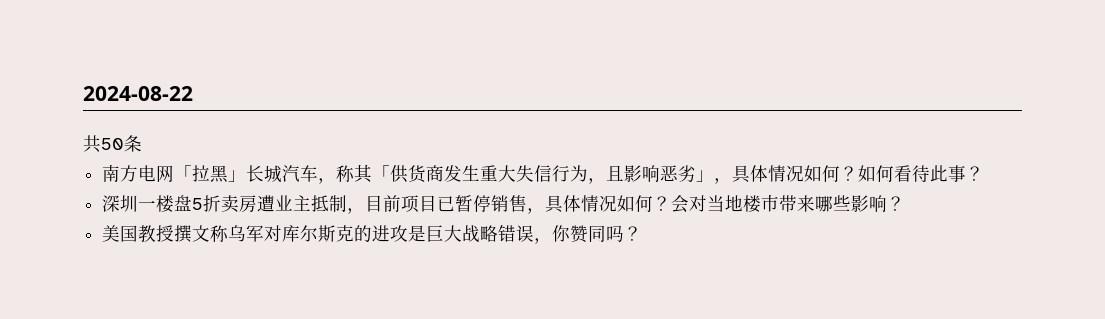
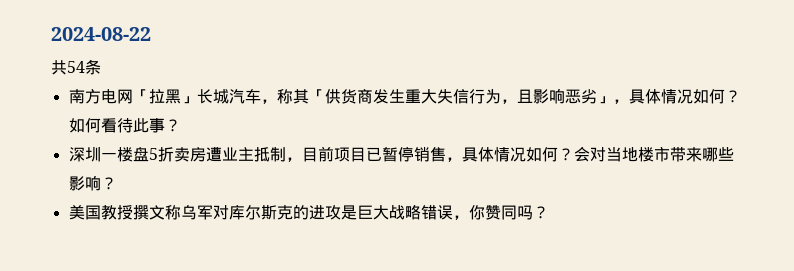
- 共50条
+ 共54条

